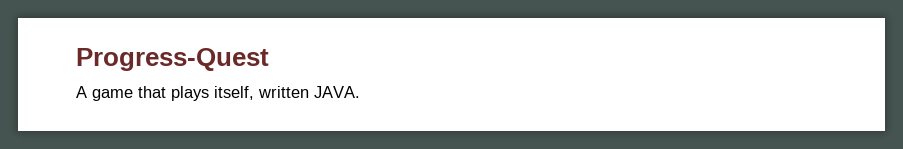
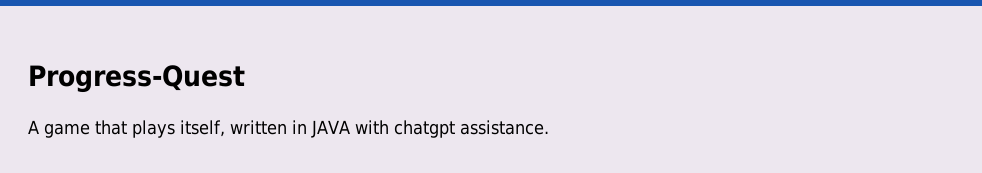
- A game that plays itself, written JAVA.
+ A game that plays itself, written in JAVA with chatgpt assistance.

